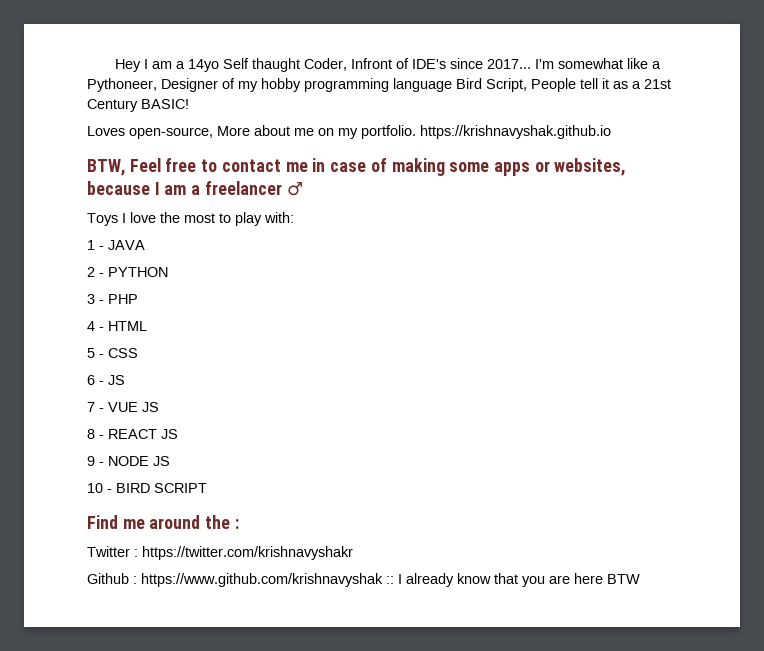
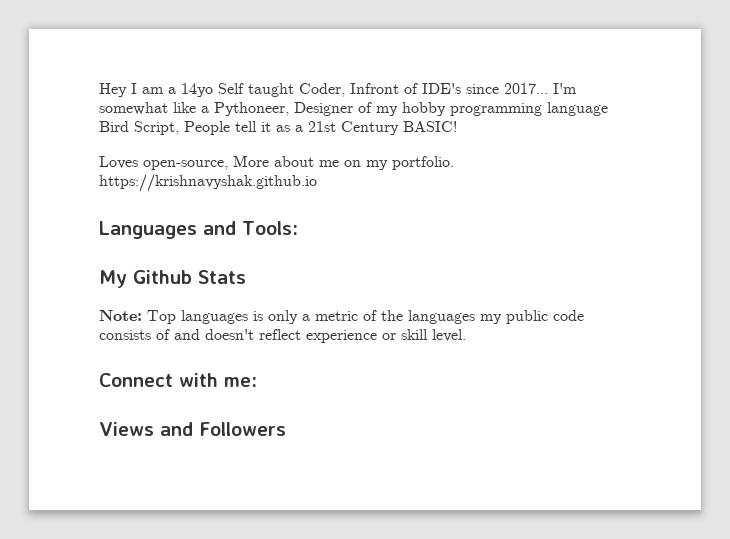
- Hey I am a 14yo Self thaught Coder, Infront of IDE's since 2017...
+ Hey I am a 14yo Self taught Coder, Infront of IDE's since 2017...
- BTW, Feel free to contact me in case of making some apps or websites, because I am a freelancer ♂
- Toys I love the most to play with:
- 1 - JAVA
- 2 - PYTHON
- 3 - PHP
- 4 - HTML
- 5 - CSS
- 6 - JS
- 7 - VUE JS
- 8 - REACT JS
- 9 - NODE JS
- 10 - BIRD SCRIPT
- Find me around the :
- Twitter : https://twitter.com/krishnavyshakr
- Github : https://www.github.com/krishnavyshak :: I already know that you are here BTW
+ Languages and Tools:
+ My Github Stats
+ Note: Top languages is only a metric of the languages my public code consists of and doesn't reflect experience or skill level.
+ Connect with me:
+ Views and Followers

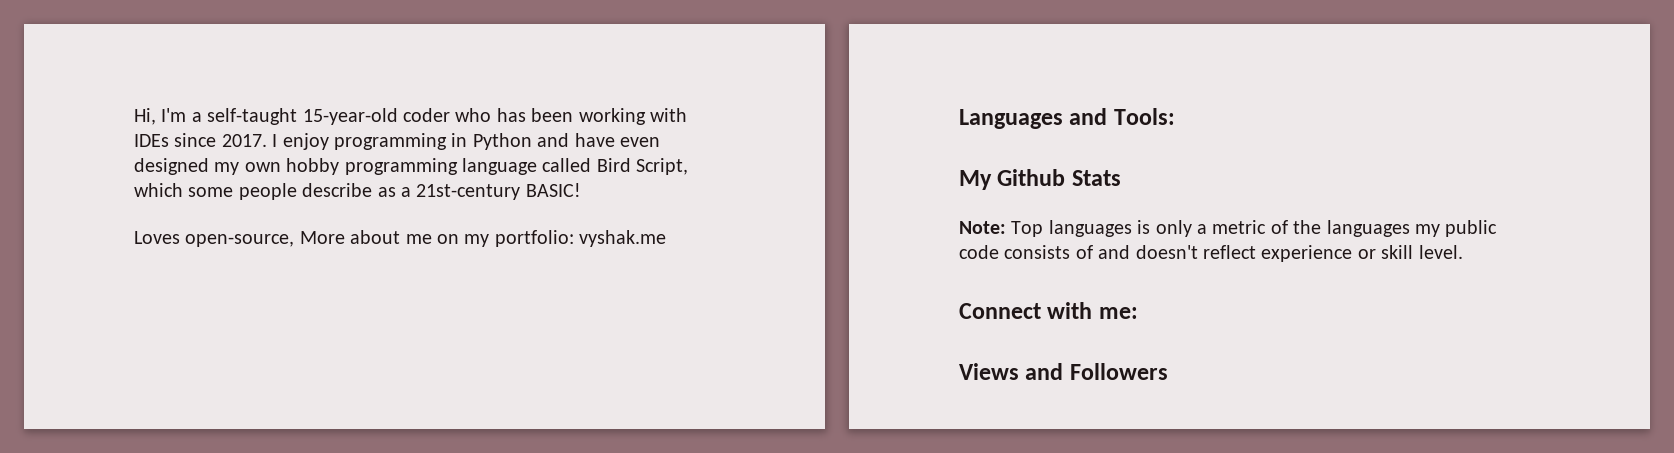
- Hey I am a 14yo Self taught Coder, Infront of IDE's since 2017... I'm somewhat like a Pythoneer, Designer of my hobby programming language Bird Script, People tell it as a 21st Century BASIC!
+ Hi, I'm a self-taught 15-year-old coder who has been working with IDEs since 2017. I enjoy programming in Python and have even designed my own hobby programming language called Bird Script, which some people describe as a 21st-century BASIC!
- Loves open-source, More about me on my portfolio. https://krishnavyshak.github.io
+ Loves open-source, More about me on my portfolio: vyshak.me

